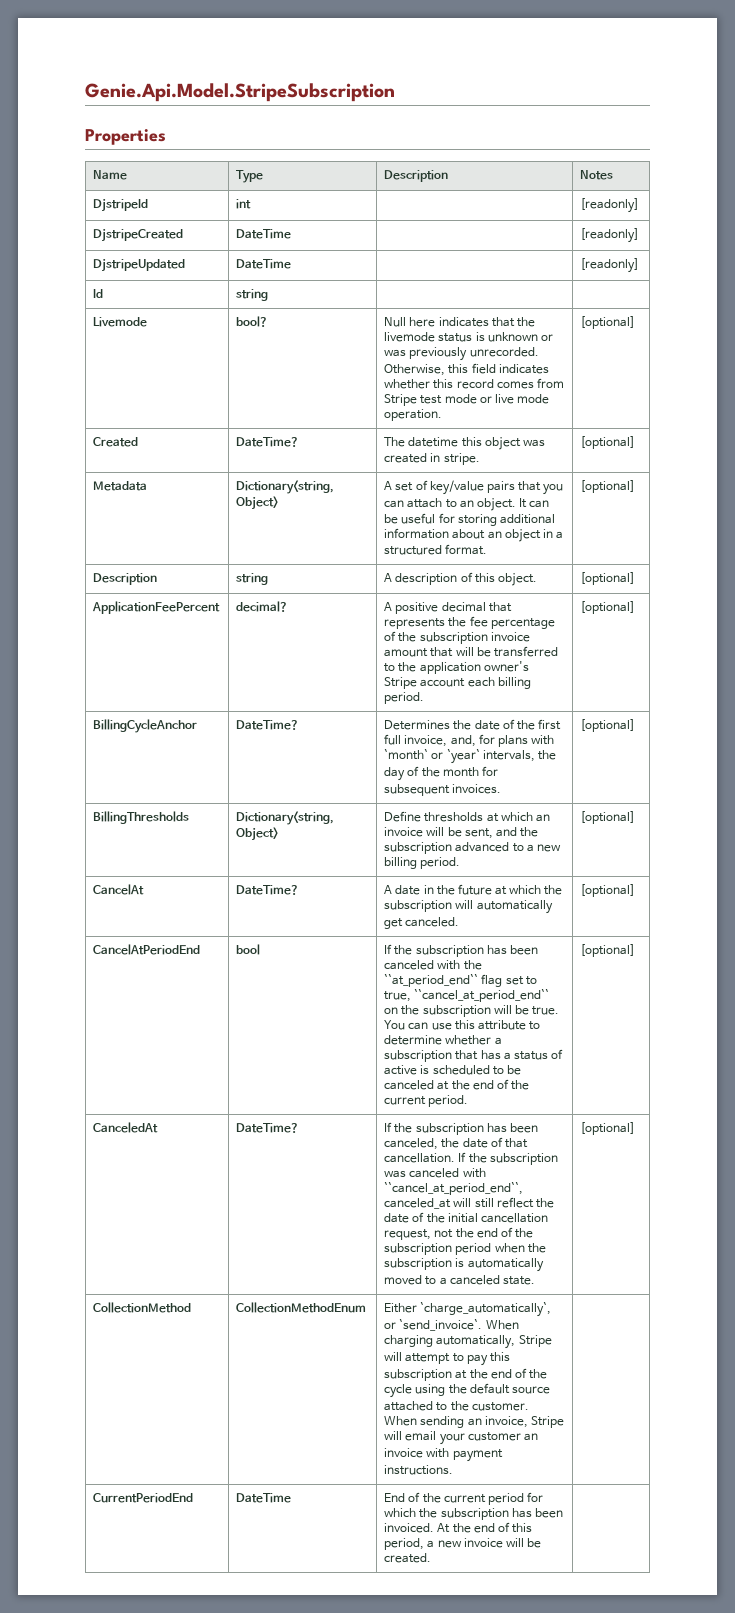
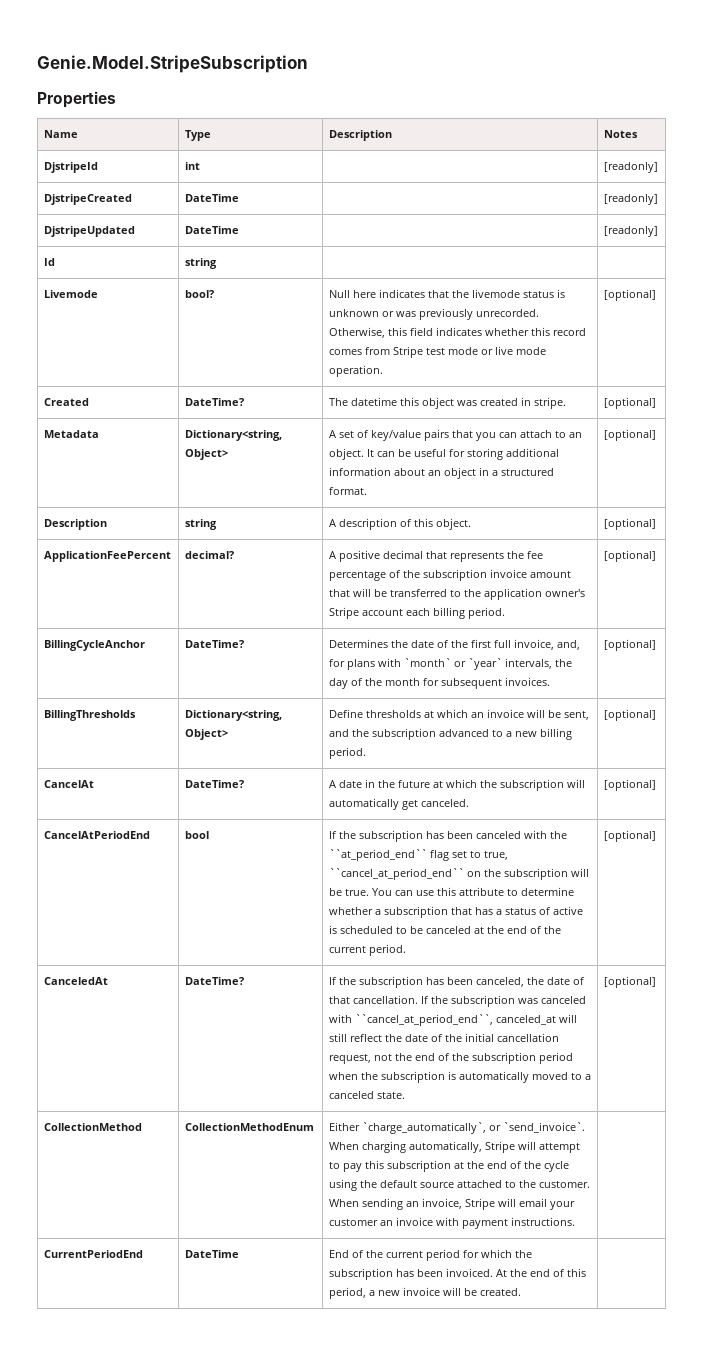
- Genie.Api.Model.StripeSubscription
+ Genie.Model.StripeSubscription

